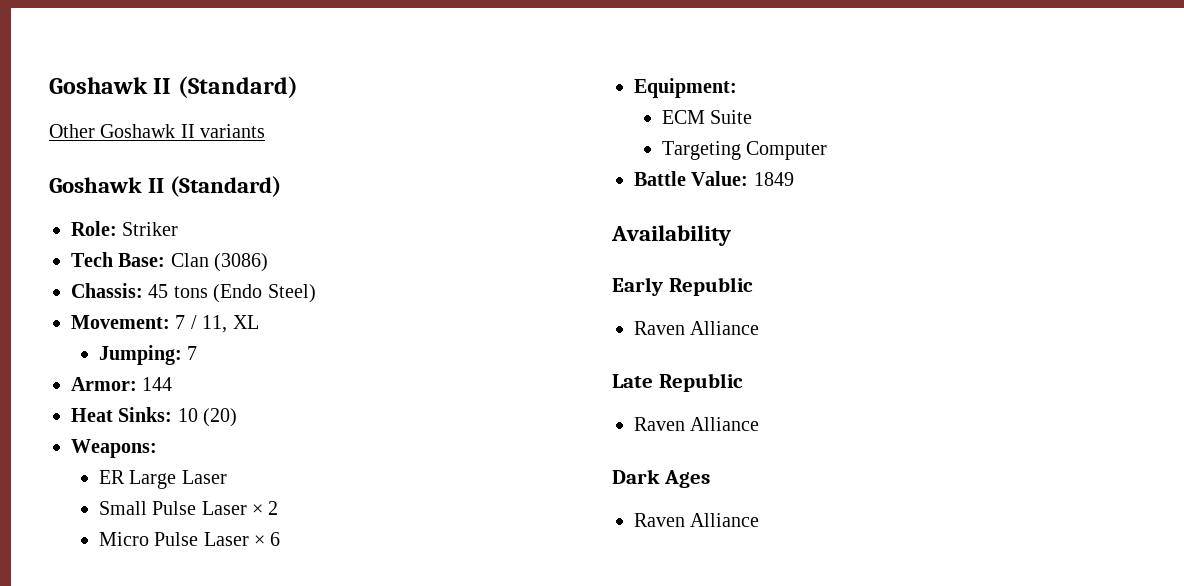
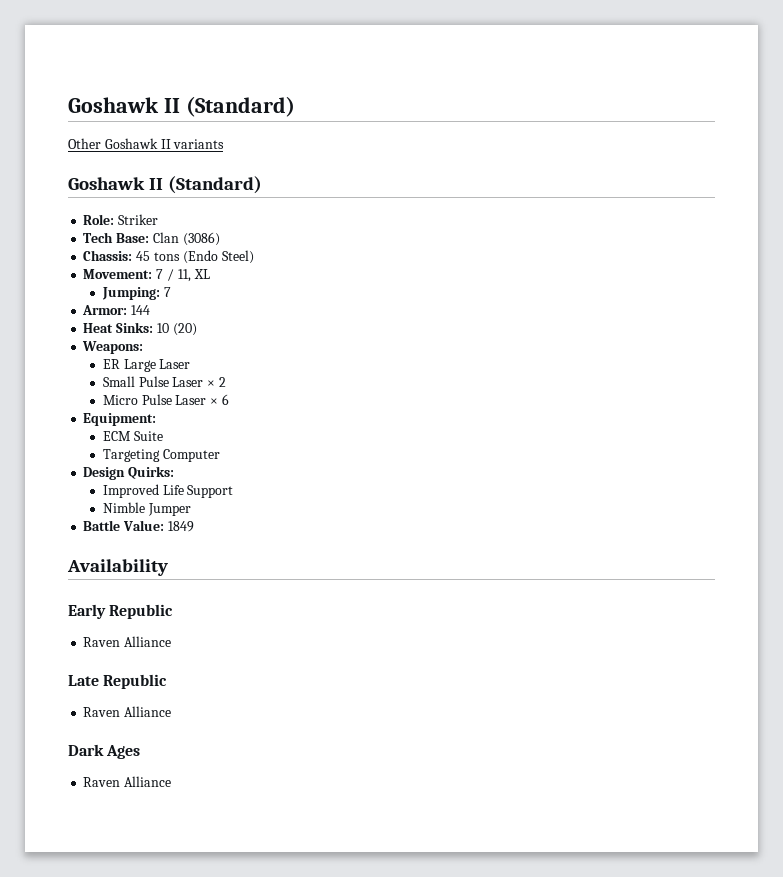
+ Design Quirks:
+ Improved Life Support
+ Nimble Jumper

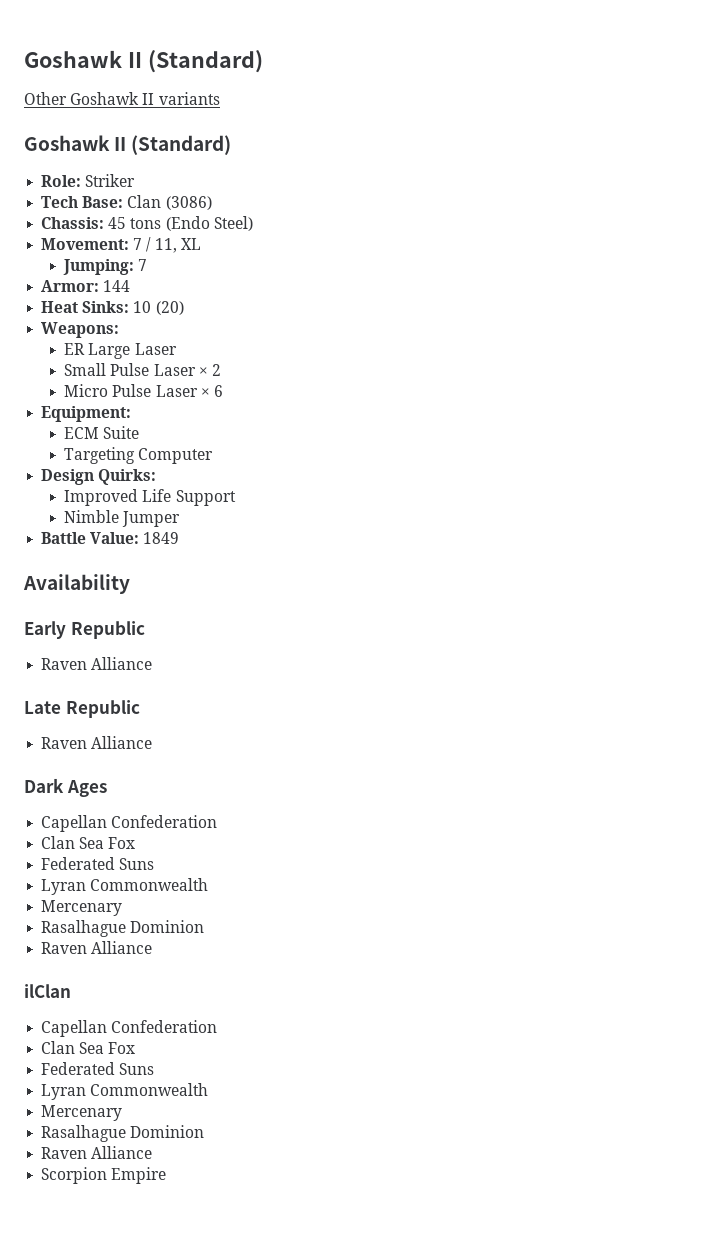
  Dark Ages
+ Capellan Confederation
+ Clan Sea Fox
+ Federated Suns
+ Lyran Commonwealth
+ Mercenary
+ Rasalhague Dominion
  Raven Alliance
+ ilClan
+ Capellan Confederation
+ Clan Sea Fox
+ Federated Suns
+ Lyran Commonwealth
+ Mercenary
+ Rasalhague Dominion
+ Raven Alliance
+ Scorpion Empire

